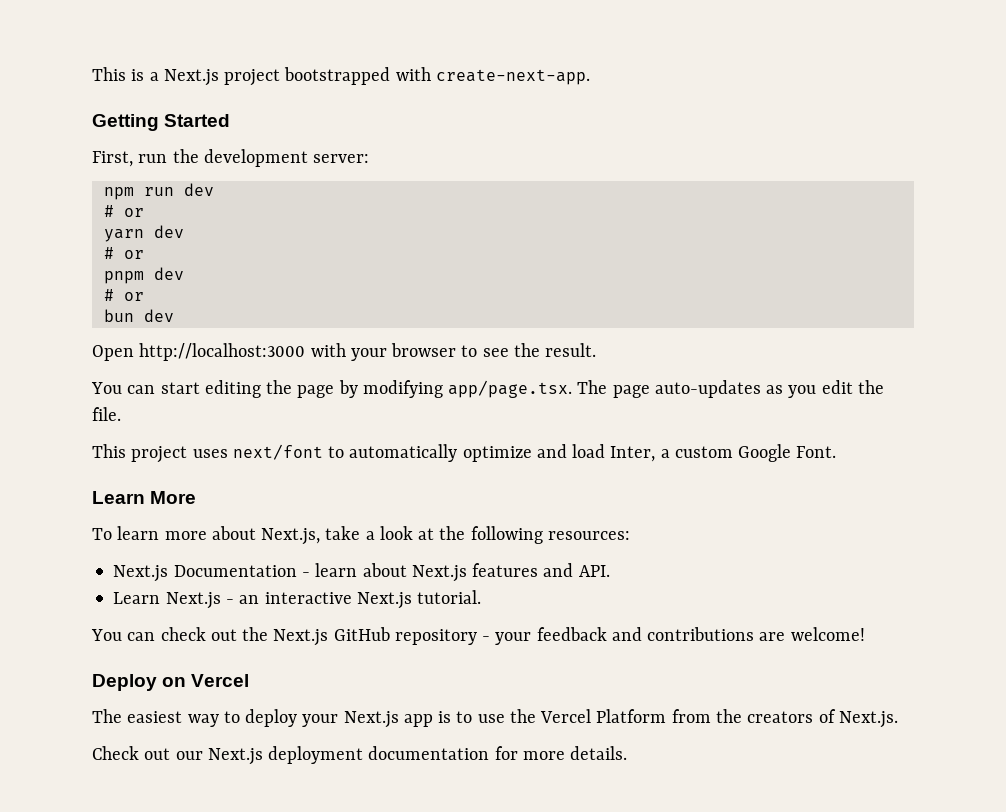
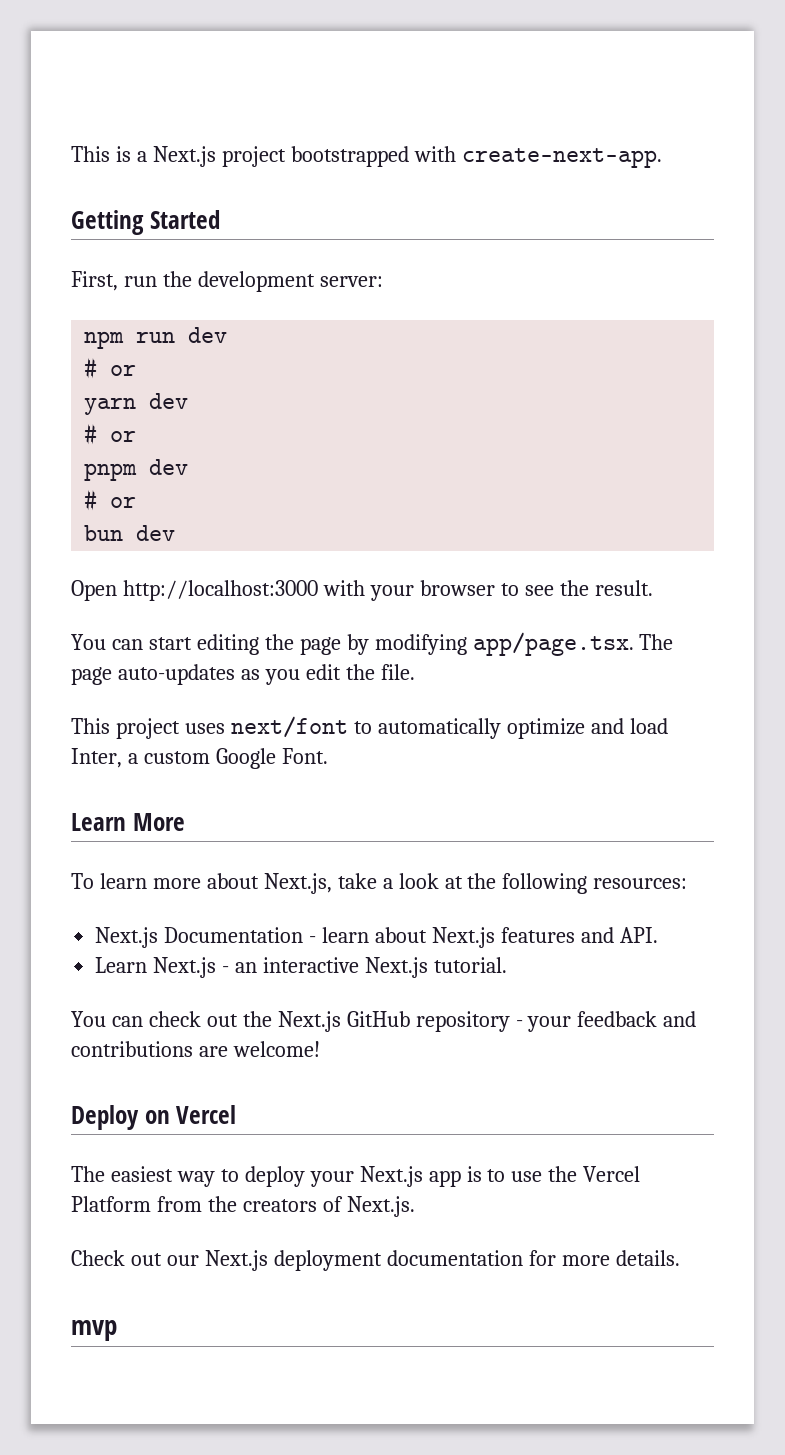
+ mvp

